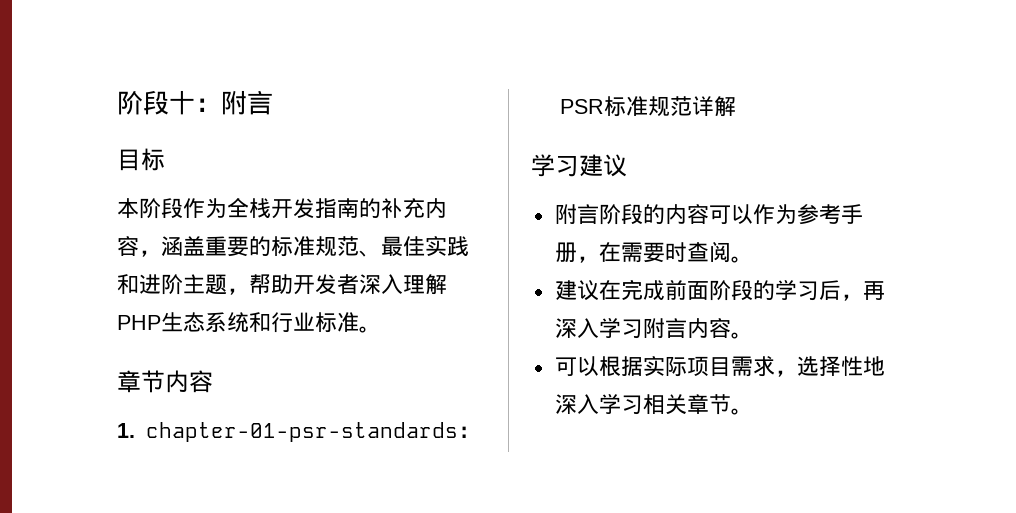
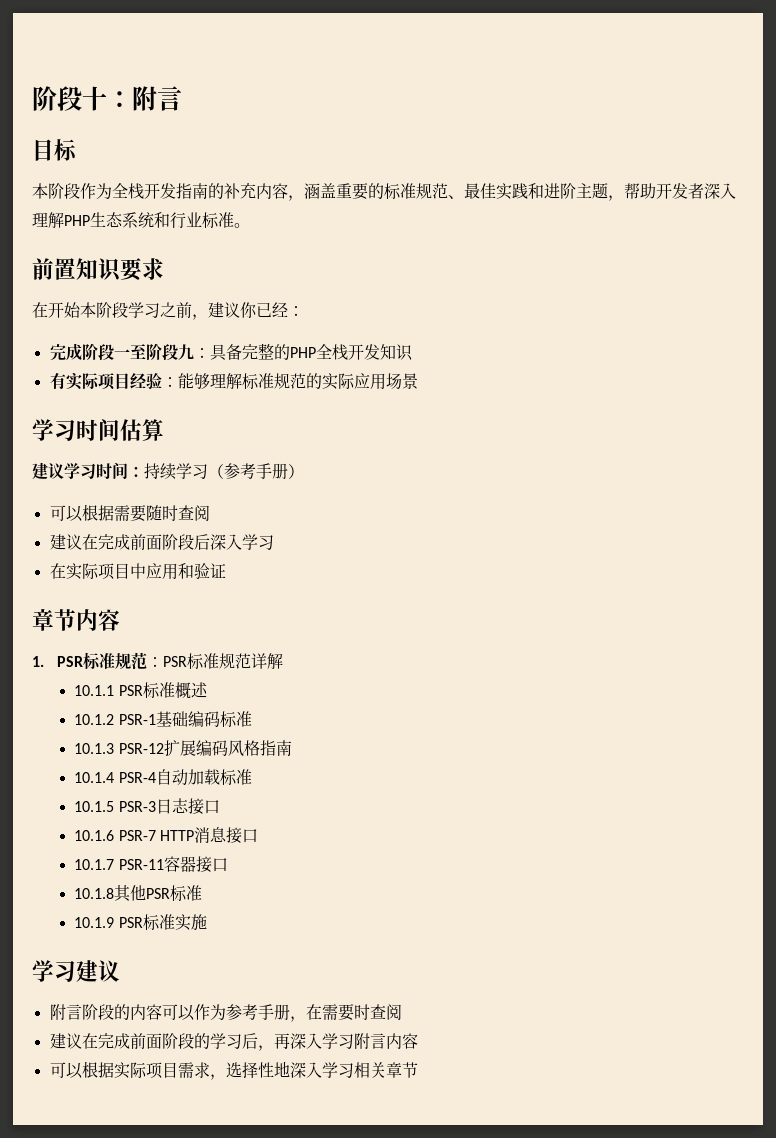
+ 前置知识要求
+ 在开始本阶段学习之前，建议你已经：
+ 完成阶段一至阶段九：具备完整的PHP全栈开发知识
+ 有实际项目经验：能够理解标准规范的实际应用场景
+ 学习时间估算
+ 建议学习时间：持续学习（参考手册）
+ 可以根据需要随时查阅
+ 建议在完成前面阶段后深入学习
+ 在实际项目中应用和验证
- 1. chapter-01-psr-standards：PSR标准规范详解
+ 1. PSR标准规范：PSR标准规范详解
+ 10.1.1 PSR标准概述
+ 10.1.2 PSR-1基础编码标准
+ 10.1.3 PSR-12扩展编码风格指南
+ 10.1.4 PSR-4自动加载标准
+ 10.1.5 PSR-3日志接口
+ 10.1.6 PSR-7 HTTP消息接口
+ 10.1.7 PSR-11容器接口
+ 10.1.8其他PSR标准
+ 10.1.9 PSR标准实施
- 附言阶段的内容可以作为参考手册，在需要时查阅。
+ 附言阶段的内容可以作为参考手册，在需要时查阅
- 建议在完成前面阶段的学习后，再深入学习附言内容。
+ 建议在完成前面阶段的学习后，再深入学习附言内容
- 可以根据实际项目需求，选择性地深入学习相关章节。
+ 可以根据实际项目需求，选择性地深入学习相关章节

